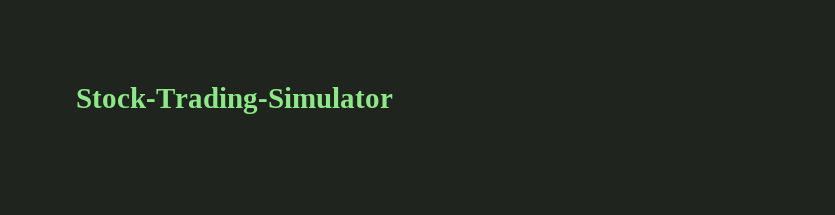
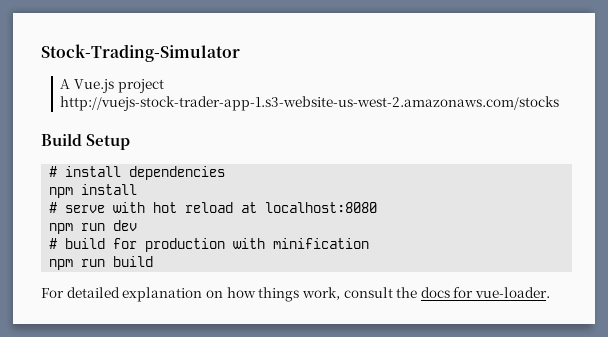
+ A Vue.js project http://vuejs-stock-trader-app-1.s3-website-us-west-2.amazonaws.com/stocks
+ Build Setup
+ # install dependencies
+ npm install
+ # serve with hot reload at localhost:8080
+ npm run dev
+ # build for production with minification
+ npm run build
+ For detailed explanation on how things work, consult the docs for vue-loader.

